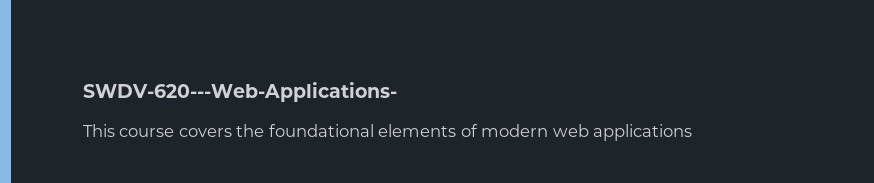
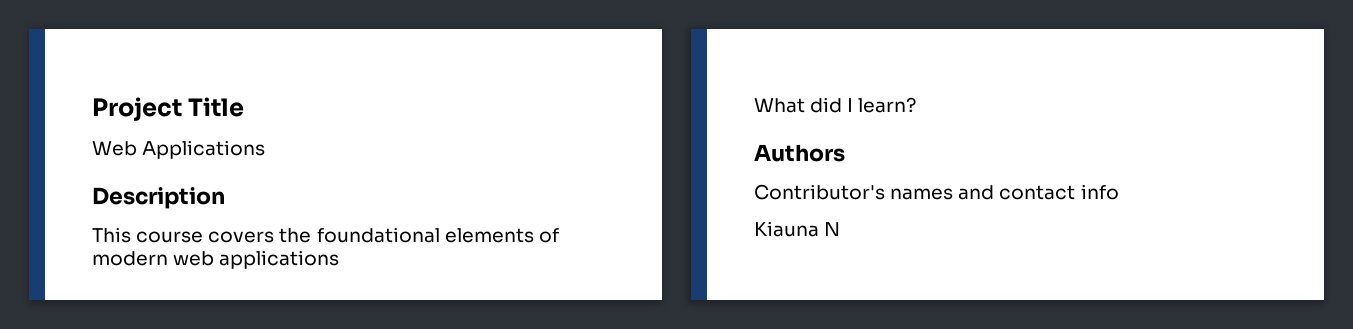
- SWDV-620---Web-Applications-
+ Project Title
+ Web Applications
+ Description
+ What did I learn?
+ Authors
+ Contributor's names and contact info
+ Kiauna N

